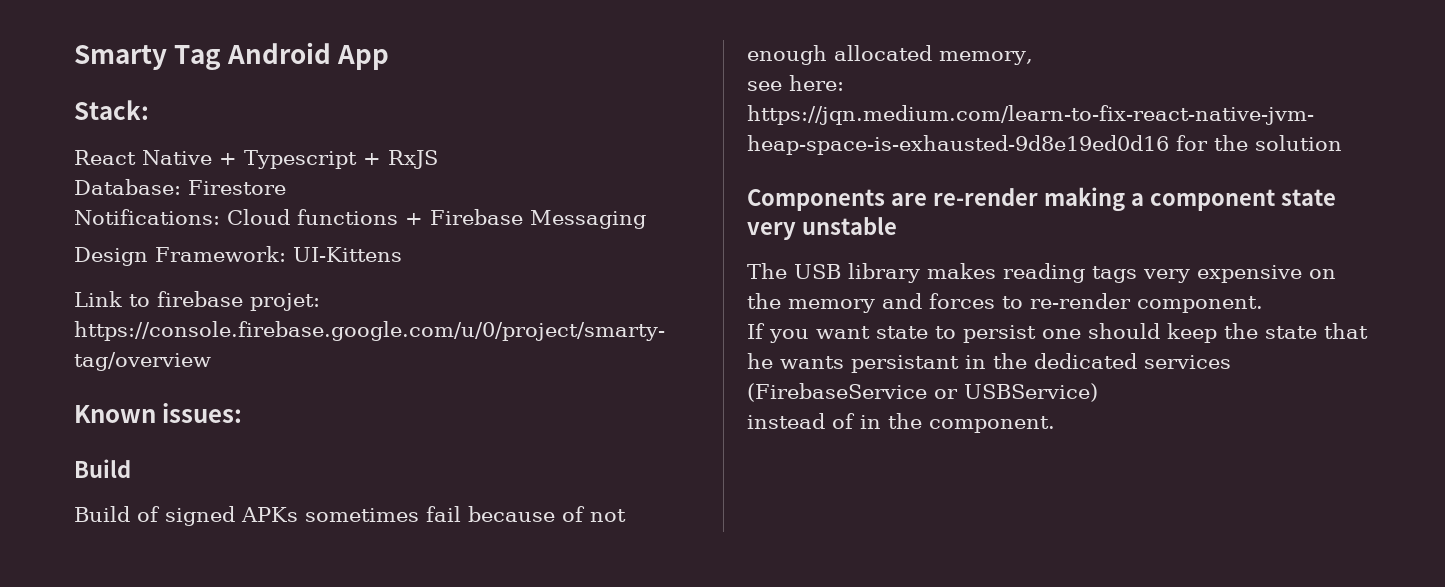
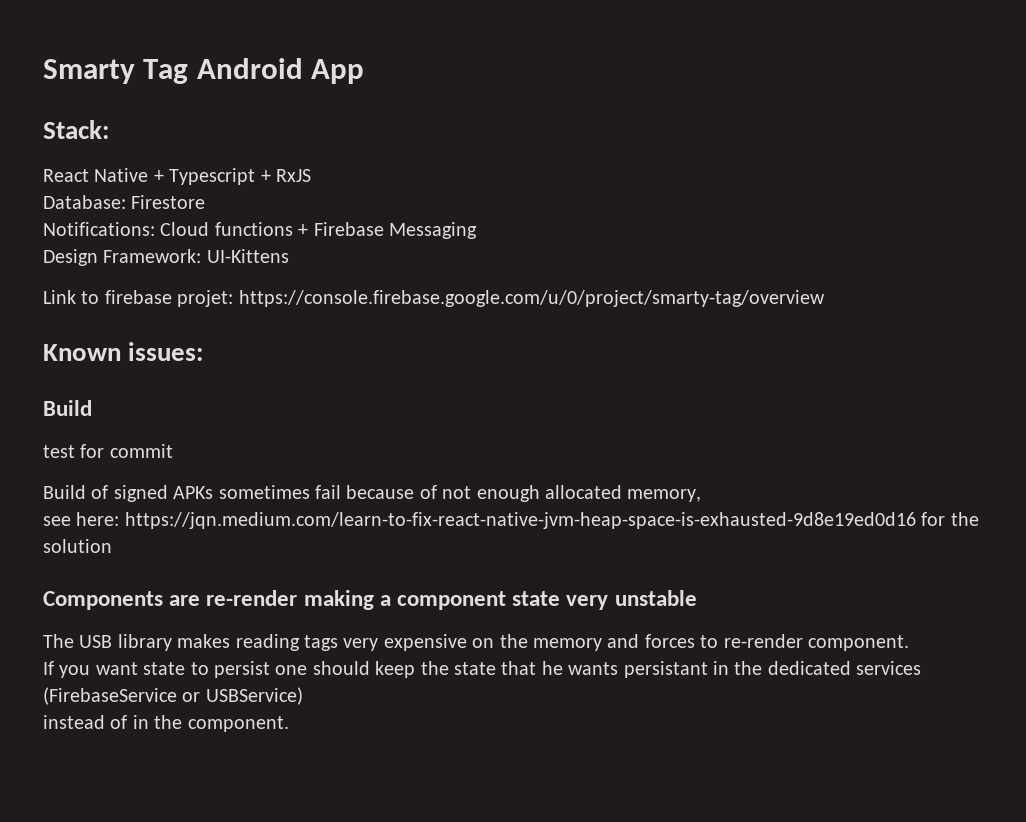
+ test for commit

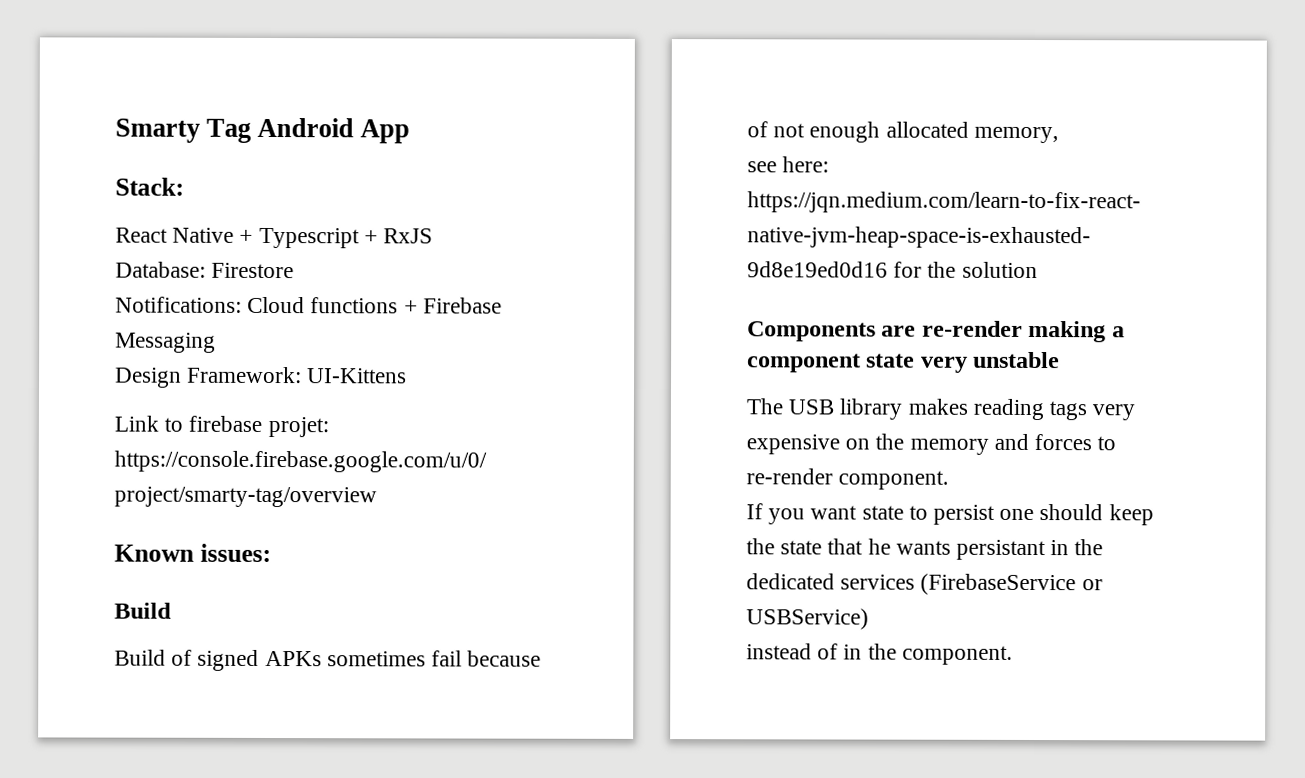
- test for commit

